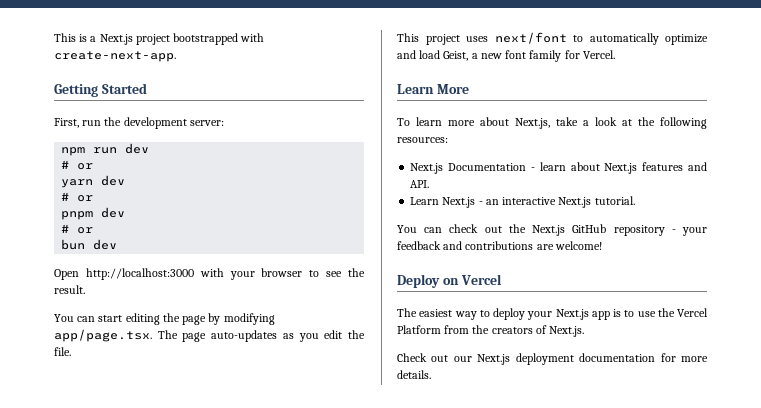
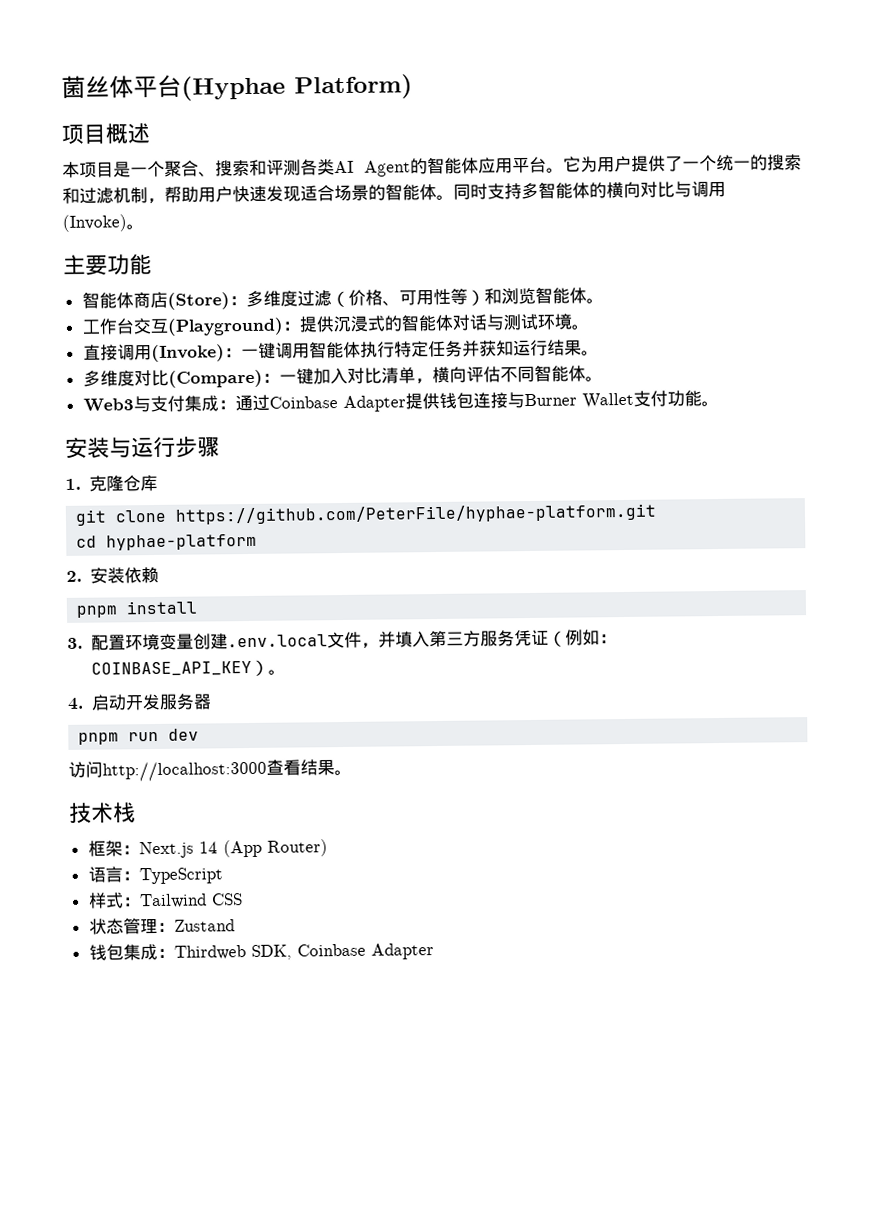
- This is a Next.js project bootstrapped with create-next-app.
- Getting Started
- First, run the development server:
- npm run dev
- # or
- yarn dev
- # or
- pnpm dev
- # or
- bun dev
- Open http://localhost:3000 with your browser to see the result.
- You can start editing the page by modifying app/page.tsx. The page auto-updates as you edit the file.
- This project uses next/font to automatically optimize and load Geist, a new font family for Vercel.
- Learn More
- To learn more about Next.js, take a look at the following resources:
- Next.js Documentation - learn about Next.js features and API.
- Learn Next.js - an interactive Next.js tutorial.
- You can check out the Next.js GitHub repository - your feedback and contributions are welcome!
- Deploy on Vercel
- The easiest way to deploy your Next.js app is to use the Vercel Platform from the creators of Next.js.
- Check out our Next.js deployment documentation for more details.
+ 菌丝体平台(Hyphae Platform)
+ 项目概述
+ 本项目是一个聚合、搜索和评测各类AI Agent的智能体应用平台。它为用户提供了一个统一的搜索和过滤机制，帮助用户快速发现适合场景的智能体。同时支持多智能体的横向对比与调用(Invoke)。
+ 主要功能
+ 智能体商店(Store)：多维度过滤（价格、可用性等）和浏览智能体。
+ 工作台交互(Playground)：提供沉浸式的智能体对话与测试环境。
+ 直接调用(Invoke)：一键调用智能体执行特定任务并获知运行结果。
+ 多维度对比(Compare)：一键加入对比清单，横向评估不同智能体。
+ Web3与支付集成：通过Coinbase Adapter提供钱包连接与Burner Wallet支付功能。
+ 安装与运行步骤
+ 1.克隆仓库
+ git clone https://github.com/PeterFile/hyphae-platform.git
+ cd hyphae-platform
+ 2.安装依赖
+ pnpm install
+ 3.配置环境变量创建.env.local文件，并填入第三方服务凭证（例如：COINBASE_API_KEY）。
+ 4.启动开发服务器
+ pnpm run dev
+ 访问http://localhost:3000查看结果。
+ 技术栈
+ 框架：Next.js 14 (App Router)
+ 语言：TypeScript
+ 样式：Tailwind CSS
+ 状态管理：Zustand
+ 钱包集成：Thirdweb SDK, Coinbase Adapter

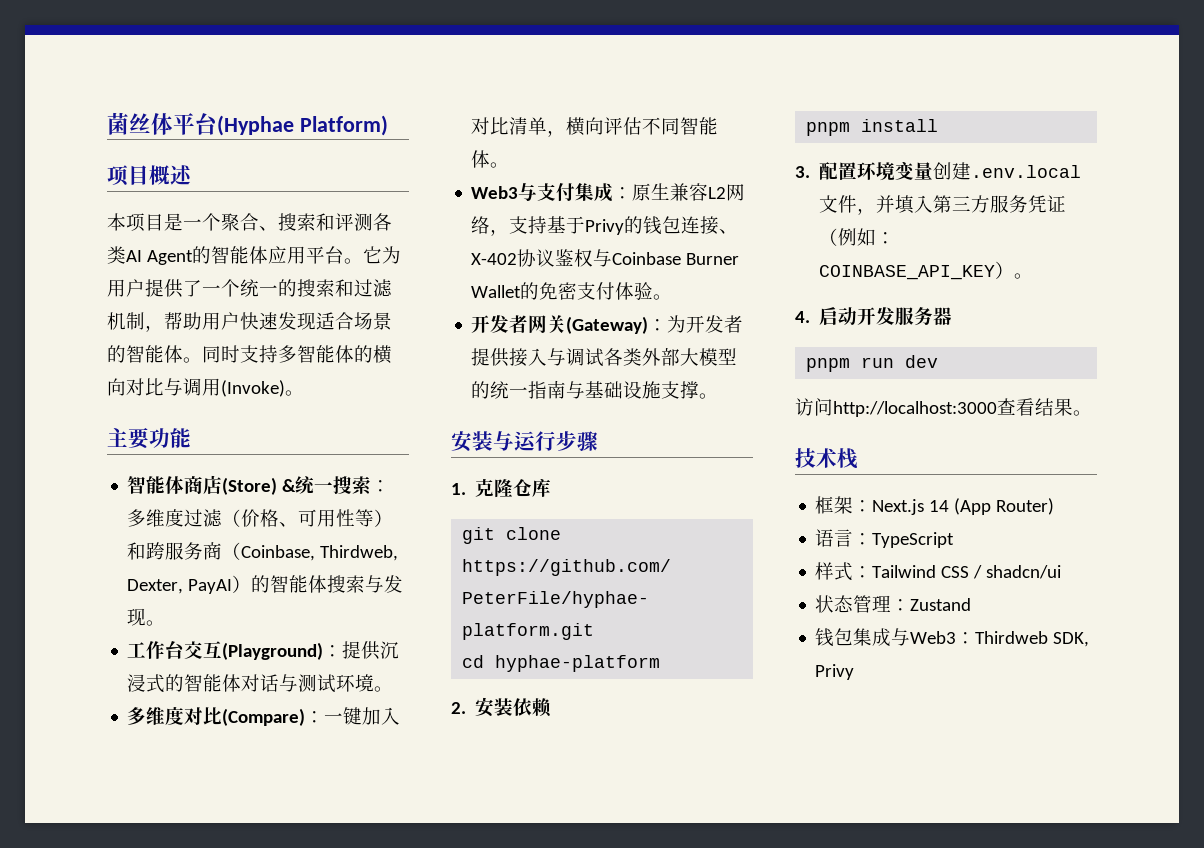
- 智能体商店(Store)：多维度过滤（价格、可用性等）和浏览智能体。
+ 智能体商店(Store) &统一搜索：多维度过滤（价格、可用性等）和跨服务商（Coinbase, Thirdweb, Dexter, PayAI）的智能体搜索与发现。
- 直接调用(Invoke)：一键调用智能体执行特定任务并获知运行结果。
- Web3与支付集成：通过Coinbase Adapter提供钱包连接与Burner Wallet支付功能。
+ Web3与支付集成：原生兼容L2网络，支持基于Privy的钱包连接、X-402协议鉴权与Coinbase Burner Wallet的免密支付体验。
+ 开发者网关(Gateway)：为开发者提供接入与调试各类外部大模型的统一指南与基础设施支撑。
- 样式：Tailwind CSS
+ 样式：Tailwind CSS / shadcn/ui
- 钱包集成：Thirdweb SDK, Coinbase Adapter
+ 钱包集成与Web3：Thirdweb SDK, Privy

